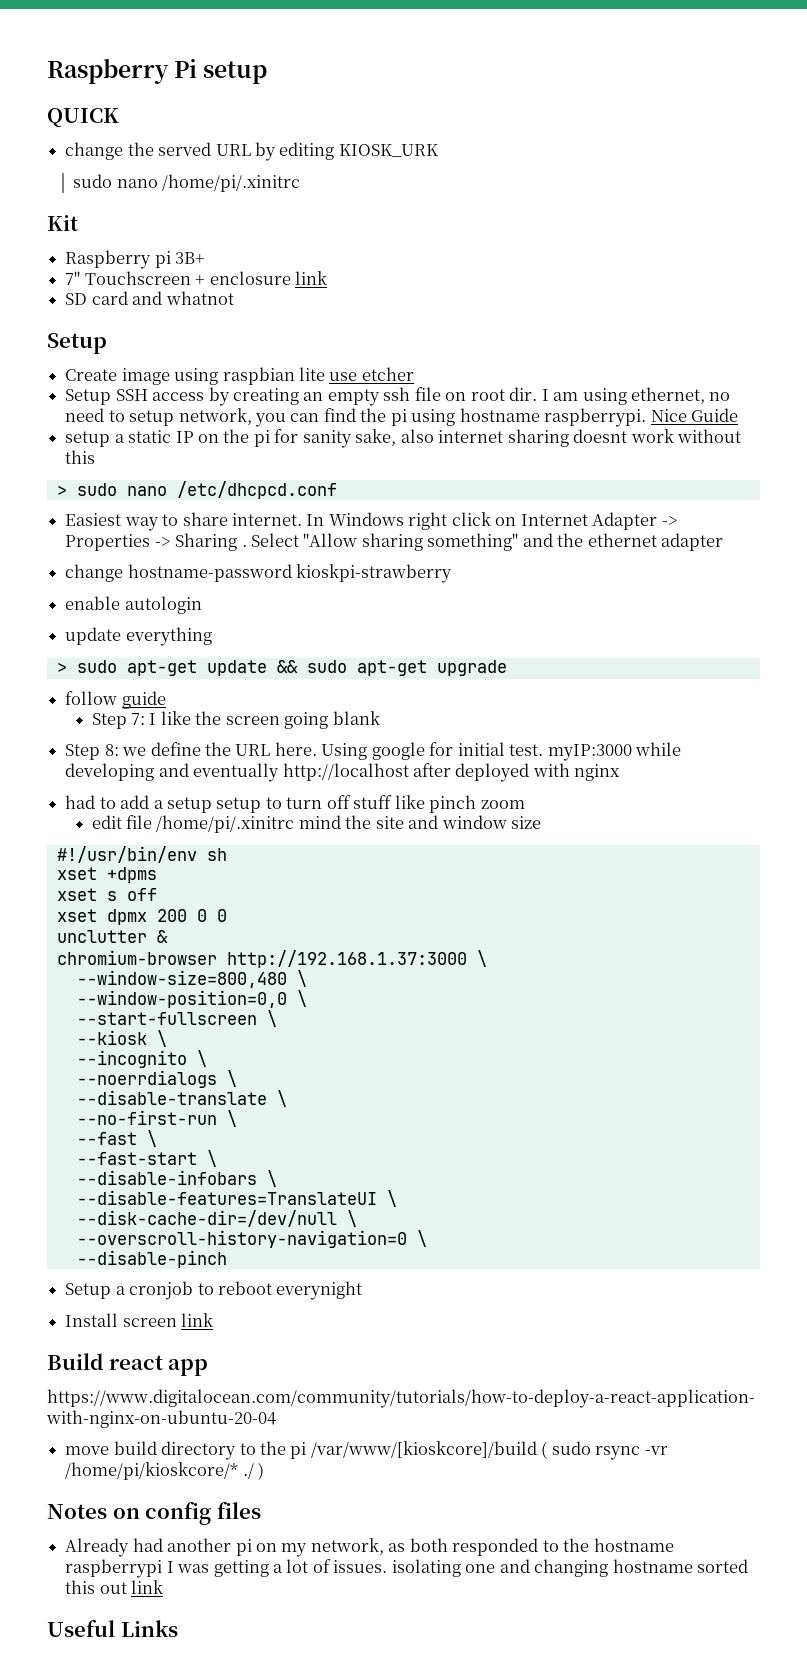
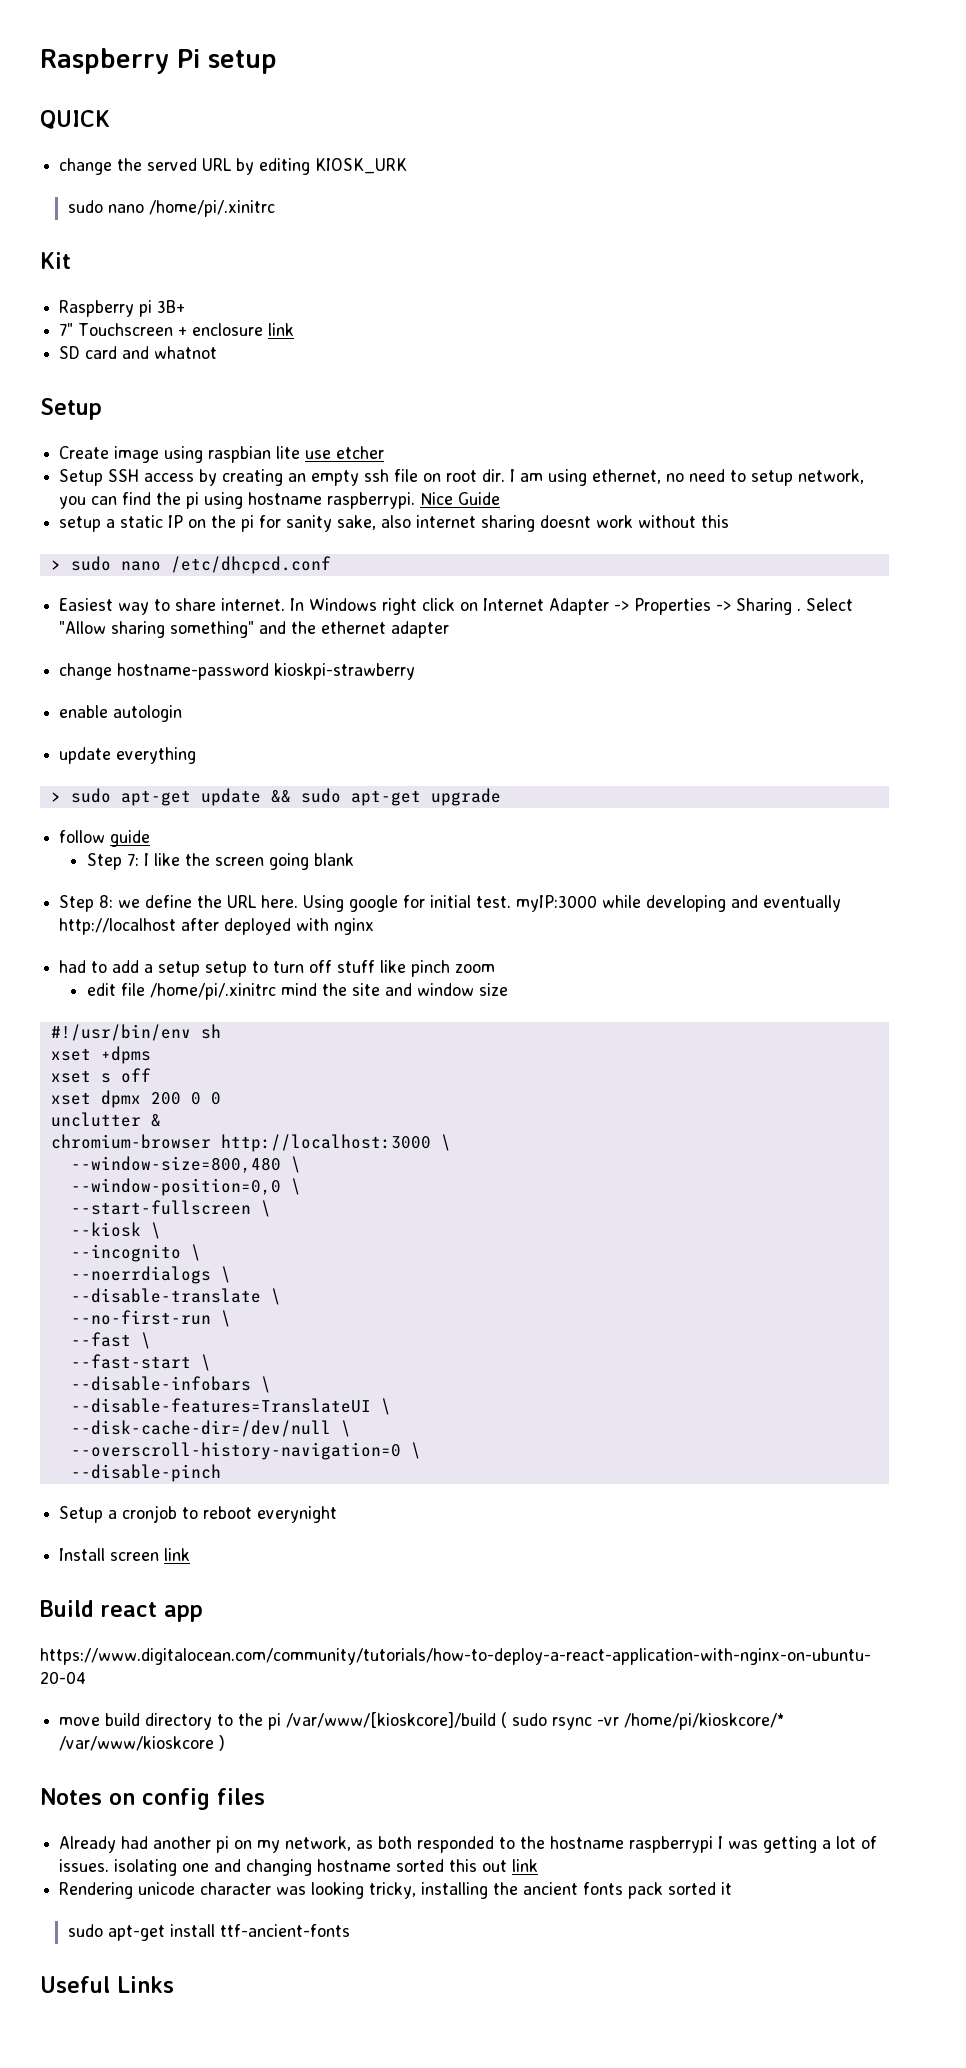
- chromium-browser http://192.168.1.37:3000 \
+ chromium-browser http://localhost:3000 \
- move build directory to the pi /var/www/[kioskcore]/build ( sudo rsync -vr /home/pi/kioskcore/* ./ )
+ move build directory to the pi /var/www/[kioskcore]/build ( sudo rsync -vr /home/pi/kioskcore/* /var/www/kioskcore )
+ Rendering unicode character was looking tricky, installing the ancient fonts pack sorted it
+ sudo apt-get install ttf-ancient-fonts

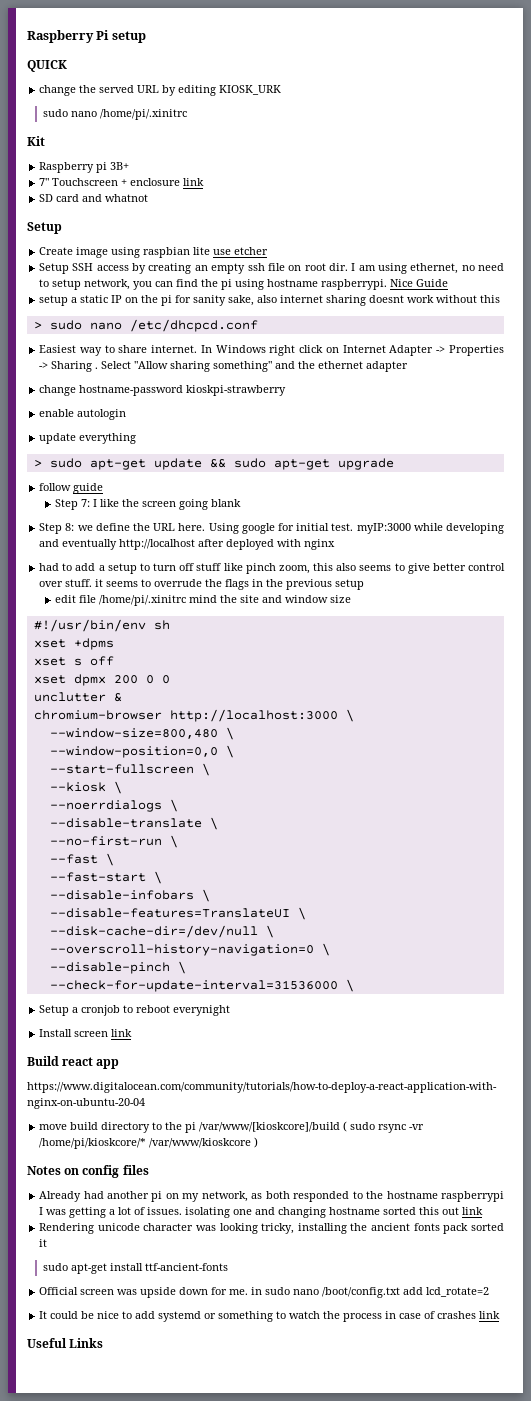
- had to add a setup setup to turn off stuff like pinch zoom
+ had to add a setup to turn off stuff like pinch zoom, this also seems to give better control over stuff. it seems to overrude the flags in the previous setup
- --incognito \
- --disable-pinch
+ --disable-pinch \
+ --check-for-update-interval=31536000 \
+ Official screen was upside down for me. in sudo nano /boot/config.txt add lcd_rotate=2
+ It could be nice to add systemd or something to watch the process in case of crashes link

